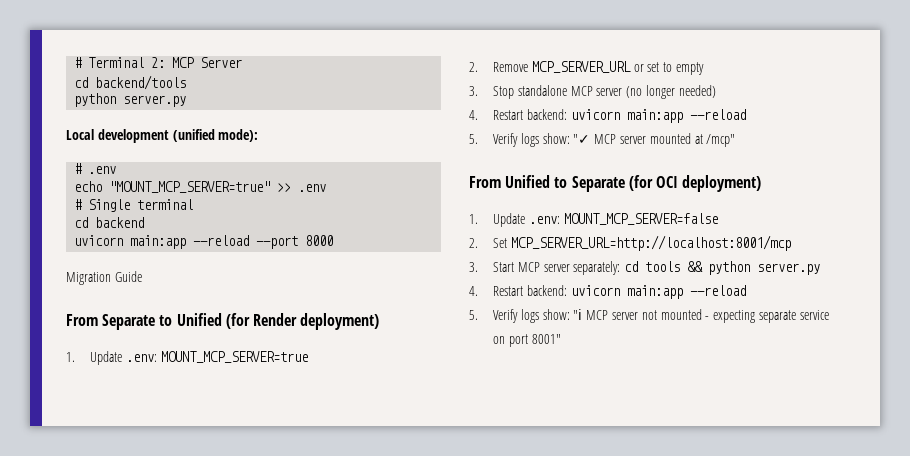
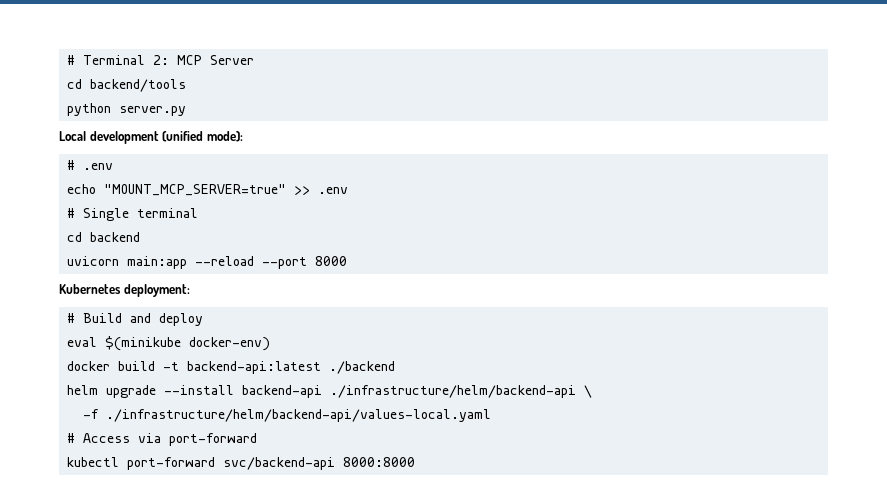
- Migration Guide
- From Separate to Unified (for Render deployment)
- 1. Update .env: MOUNT_MCP_SERVER=true
- 2. Remove MCP_SERVER_URL or set to empty
- 3. Stop standalone MCP server (no longer needed)
- 4. Restart backend: uvicorn main:app --reload
- 5. Verify logs show: "✓ MCP server mounted at /mcp"
- From Unified to Separate (for OCI deployment)
- 1. Update .env: MOUNT_MCP_SERVER=false
- 2. Set MCP_SERVER_URL=http://localhost:8001/mcp
- 3. Start MCP server separately: cd tools && python server.py
- 4. Restart backend: uvicorn main:app --reload
- 5. Verify logs show: "ℹ MCP server not mounted - expecting separate service on port 8001"
+ Kubernetes deployment:
+ # Build and deploy
+ eval $(minikube docker-env)
+ docker build -t backend-api:latest ./backend
+ helm upgrade --install backend-api ./infrastructure/helm/backend-api \
+ -f ./infrastructure/helm/backend-api/values-local.yaml
+ # Access via port-forward
+ kubectl port-forward svc/backend-api 8000:8000

